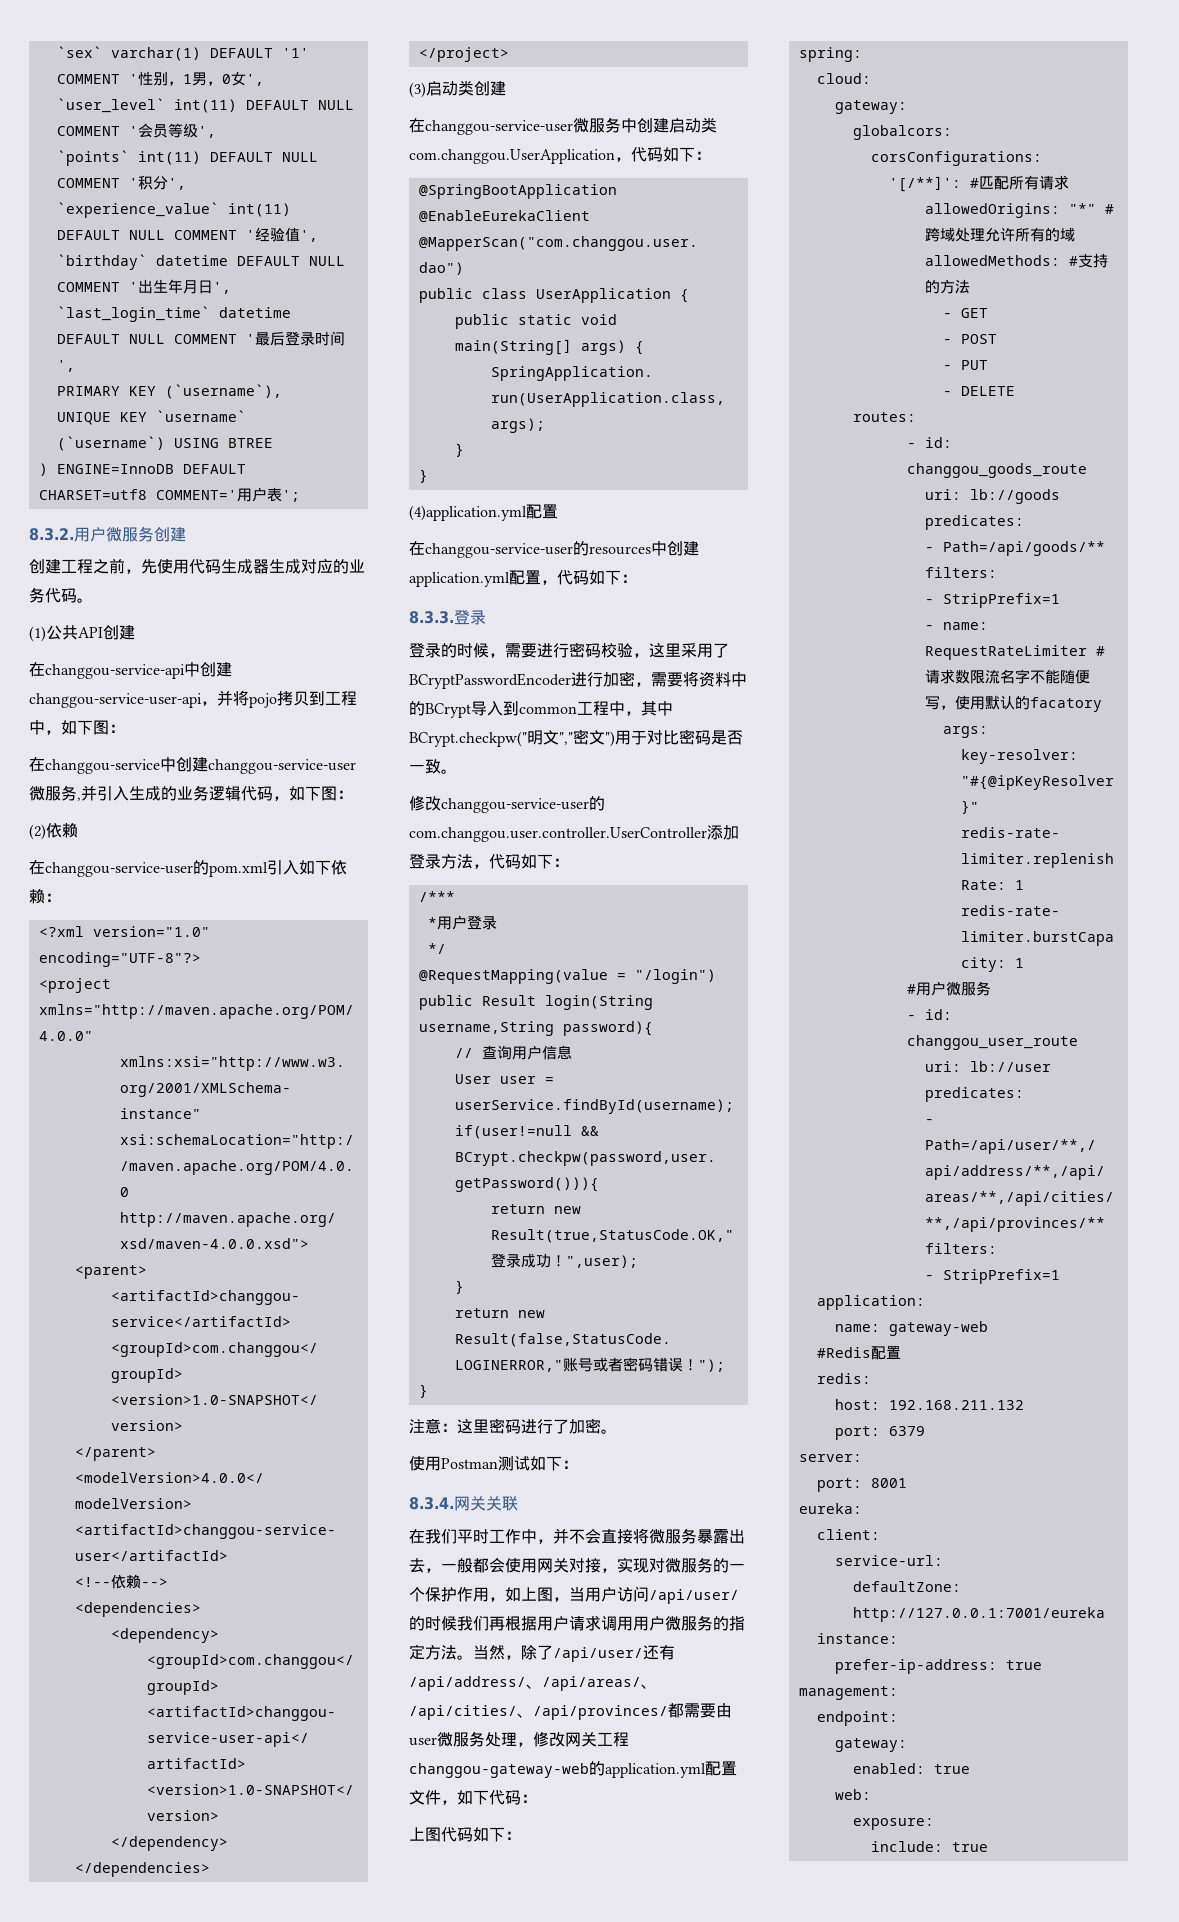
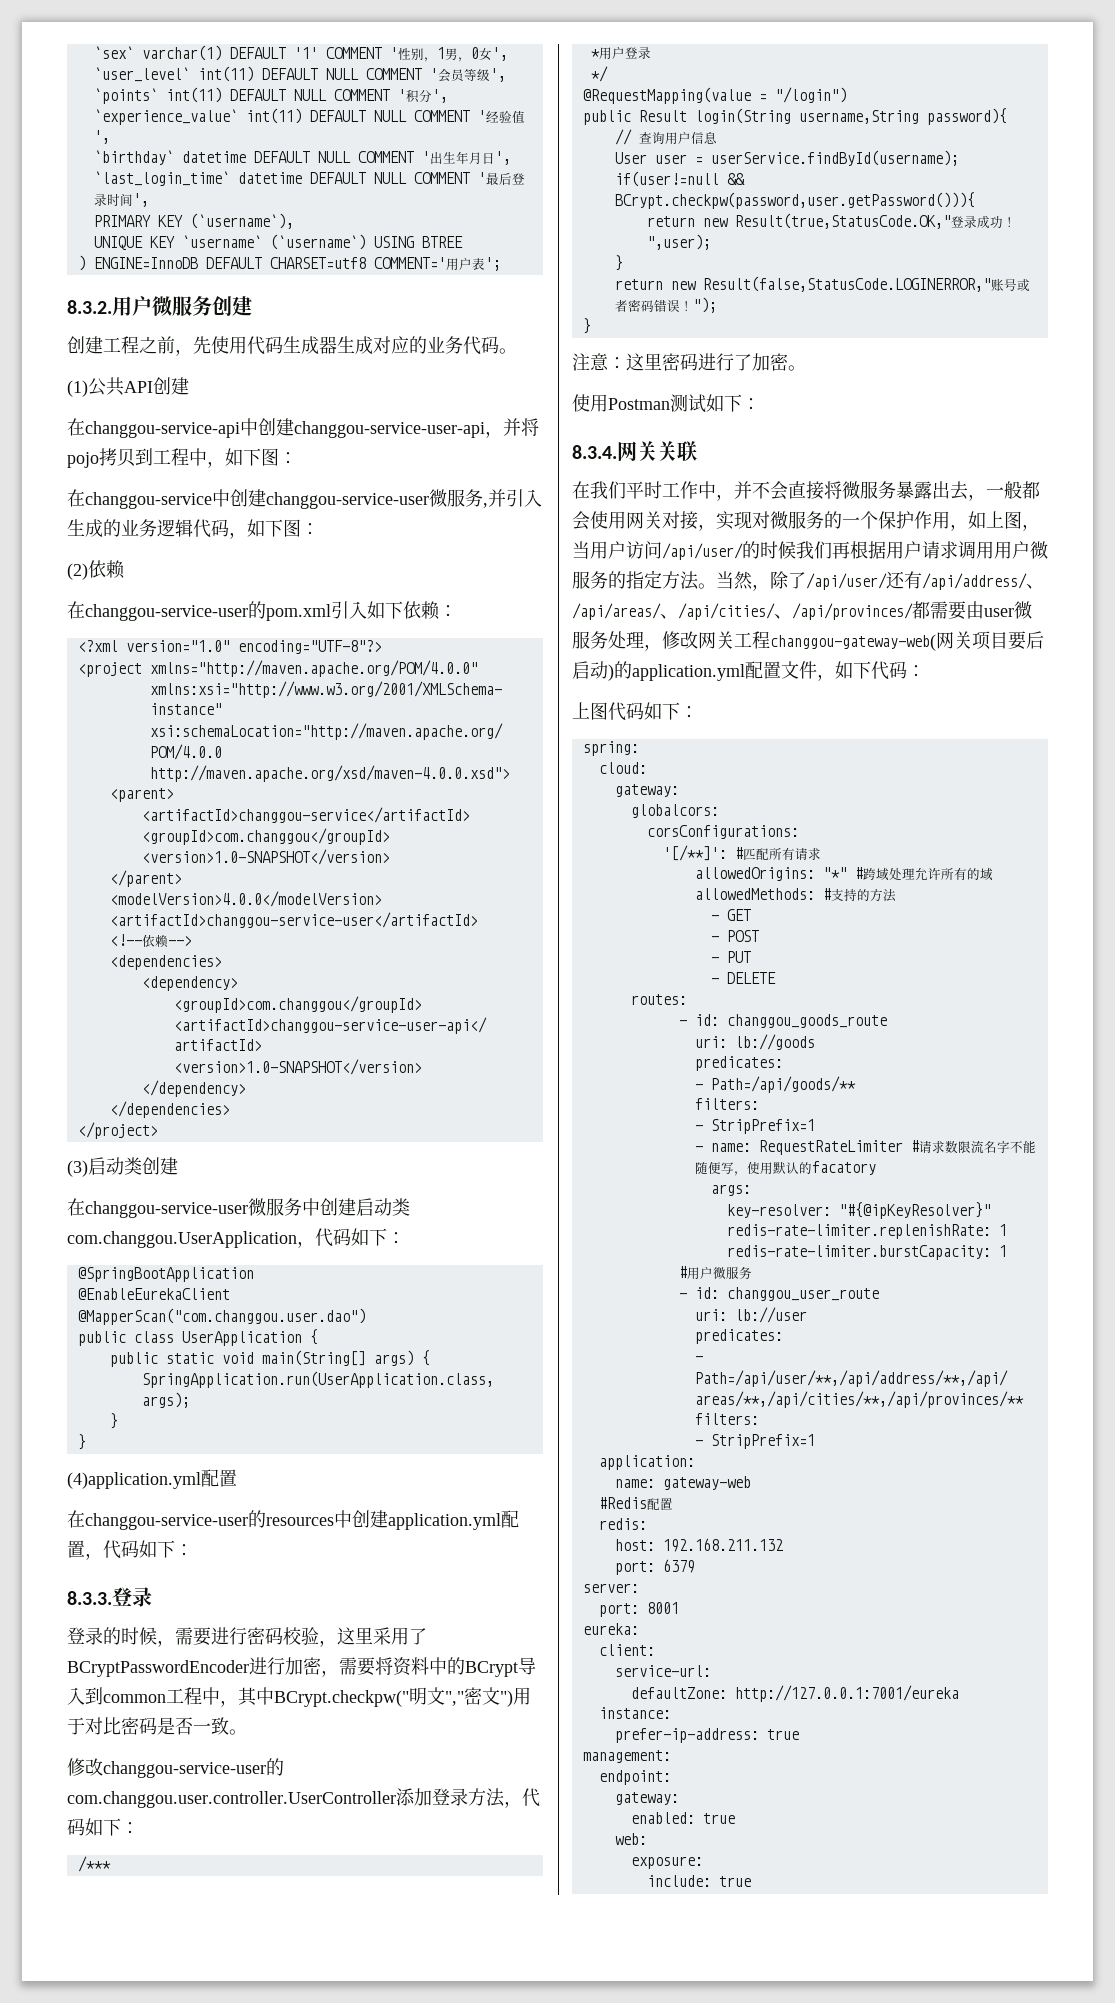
- 当然，除了/api/user/还有/api/address/、/api/areas/、/api/cities/、/api/provinces/都需要由user微服务处理，修改网关工程changgou-gateway-web的application.yml配置文件，如下代码：
+ 当然，除了/api/user/还有/api/address/、/api/areas/、/api/cities/、/api/provinces/都需要由user微服务处理，修改网关工程changgou-gateway-web(网关项目要后启动)的application.yml配置文件，如下代码：

